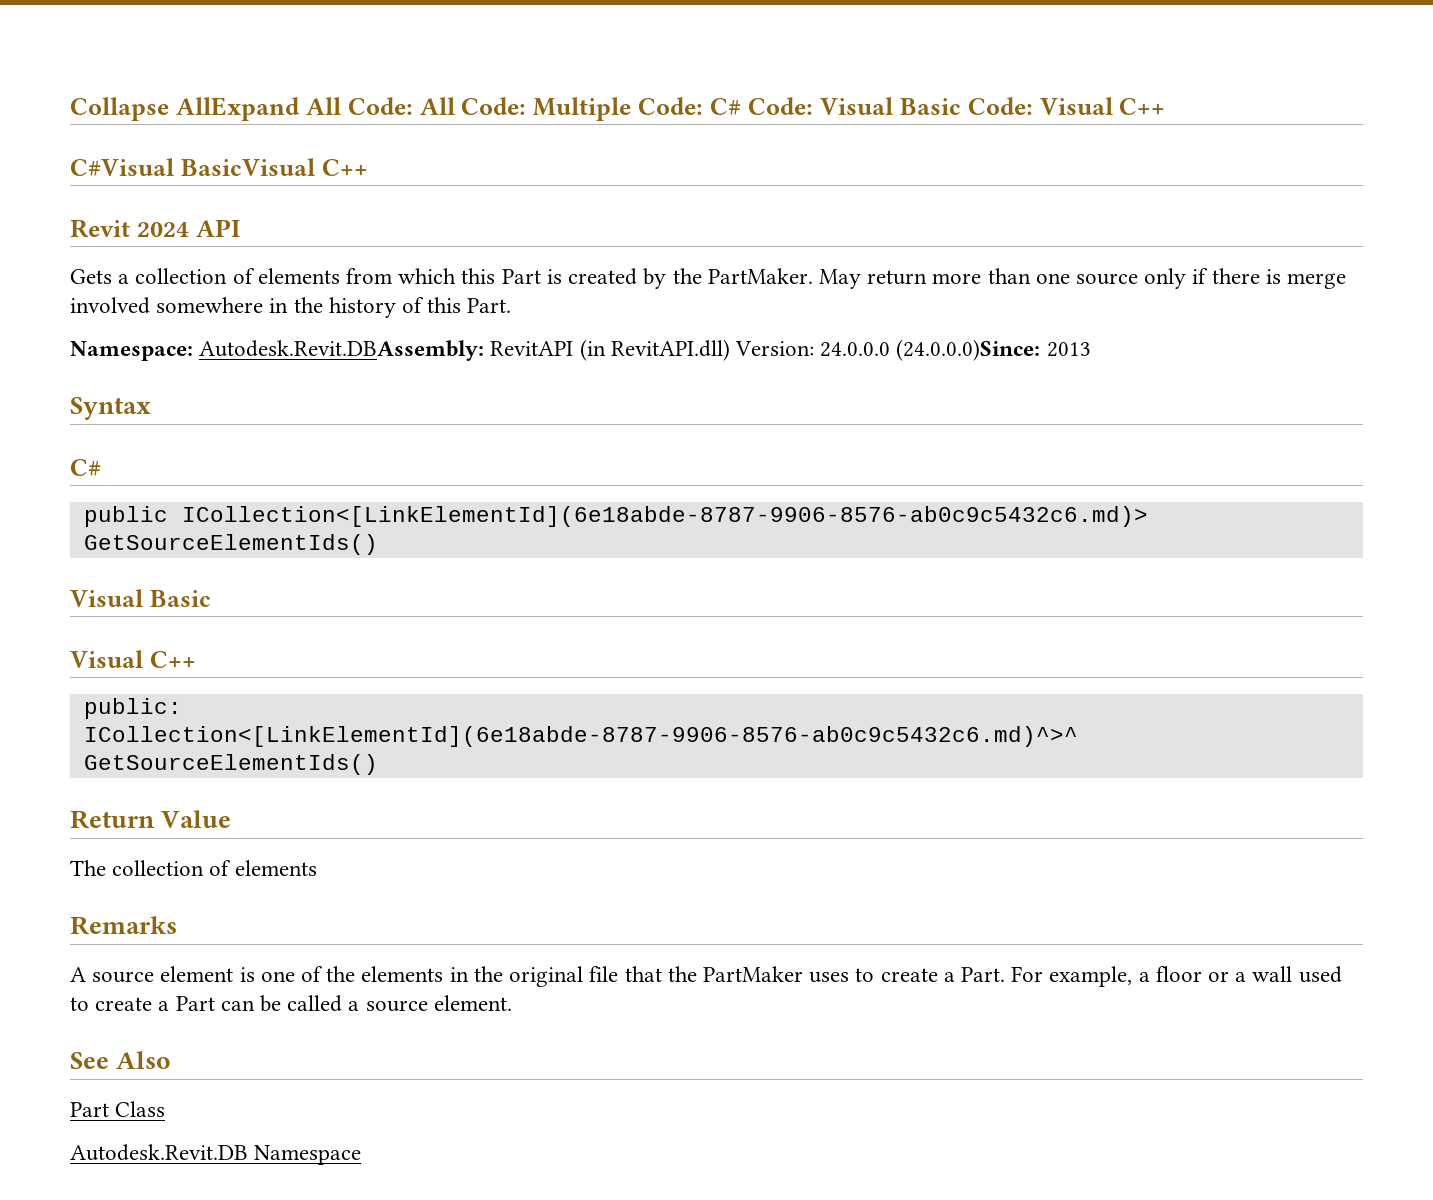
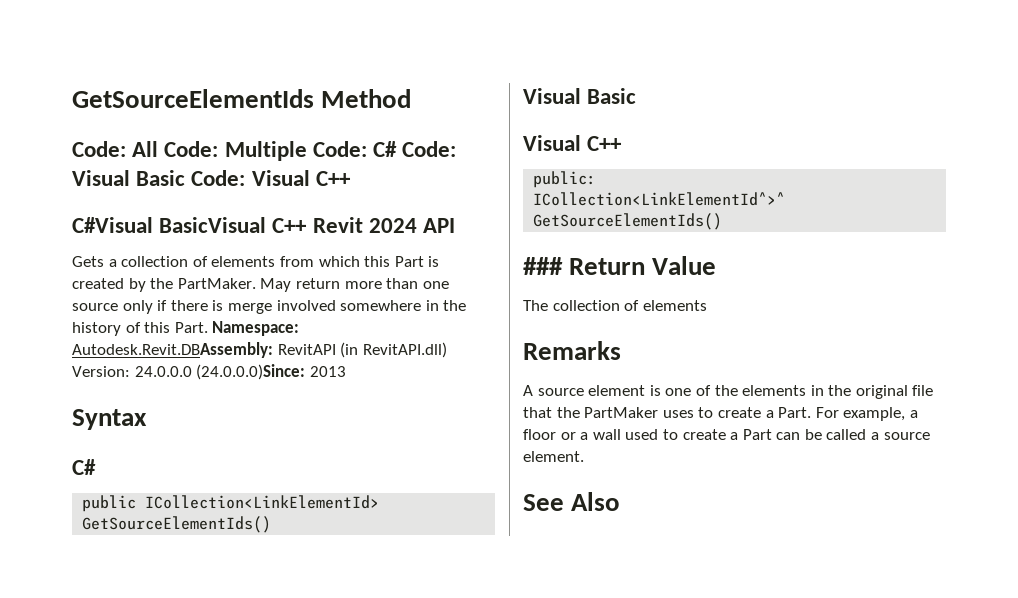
- Collapse AllExpand All Code: All Code: Multiple Code: C# Code: Visual Basic Code: Visual C++
+ GetSourceElementIds Method
+ Code: All Code: Multiple Code: C# Code: Visual Basic Code: Visual C++
- C#Visual BasicVisual C++
- Revit 2024 API
+ C#Visual BasicVisual C++ Revit 2024 API
- May return more than one source only if there is merge involved somewhere in the history of this Part.
- Namespace: Autodesk.Revit.DBAssembly: RevitAPI (in RevitAPI.dll) Version: 24.0.0.0 (24.0.0.0)Since: 2013
+ May return more than one source only if there is merge involved somewhere in the history of this Part. Namespace: Autodesk.Revit.DBAssembly: RevitAPI (in RevitAPI.dll) Version: 24.0.0.0 (24.0.0.0)Since: 2013
- public ICollection<[LinkElementId](6e18abde-8787-9906-8576-ab0c9c5432c6.md)> GetSourceElementIds()
+ public ICollection<LinkElementId> GetSourceElementIds()
- ICollection<[LinkElementId](6e18abde-8787-9906-8576-ab0c9c5432c6.md)^>^ GetSourceElementIds()
- Return Value
+ ICollection<LinkElementId^>^ GetSourceElementIds()
+ ### Return Value
- Part Class
- Autodesk.Revit.DB Namespace

